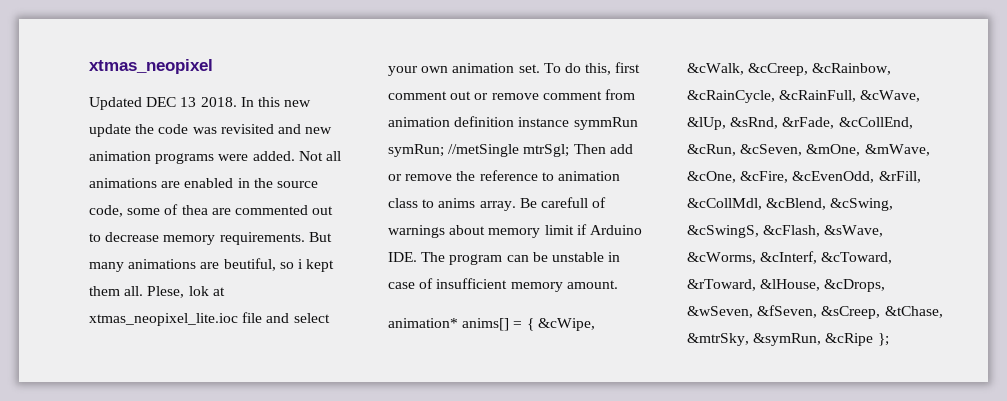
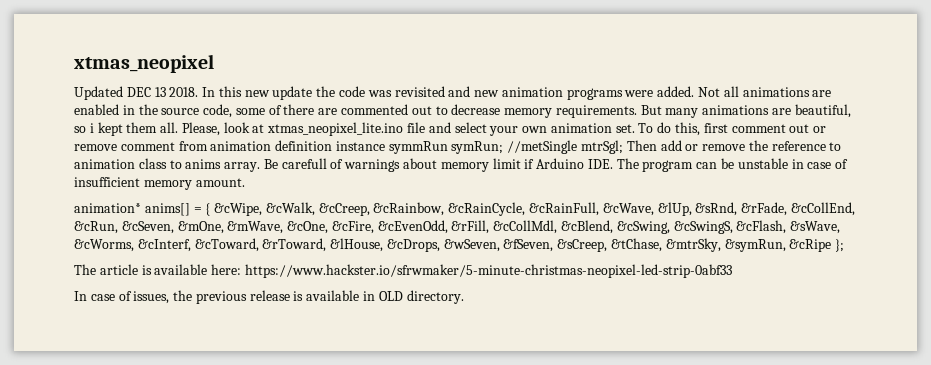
- Not all animations are enabled in the source code, some of thea are commented out to decrease memory requirements.
+ Not all animations are enabled in the source code, some of there are commented out to decrease memory requirements.
- But many animations are beutiful, so i kept them all.
+ But many animations are beautiful, so i kept them all.
- Plese, lok at xtmas_neopixel_lite.ioc file and select your own animation set.
+ Please, look at xtmas_neopixel_lite.ino file and select your own animation set.
+ The article is available here: https://www.hackster.io/sfrwmaker/5-minute-christmas-neopixel-led-strip-0abf33
+ In case of issues, the previous release is available in OLD directory.

